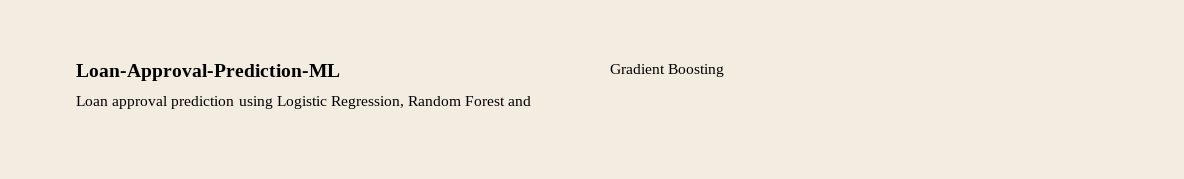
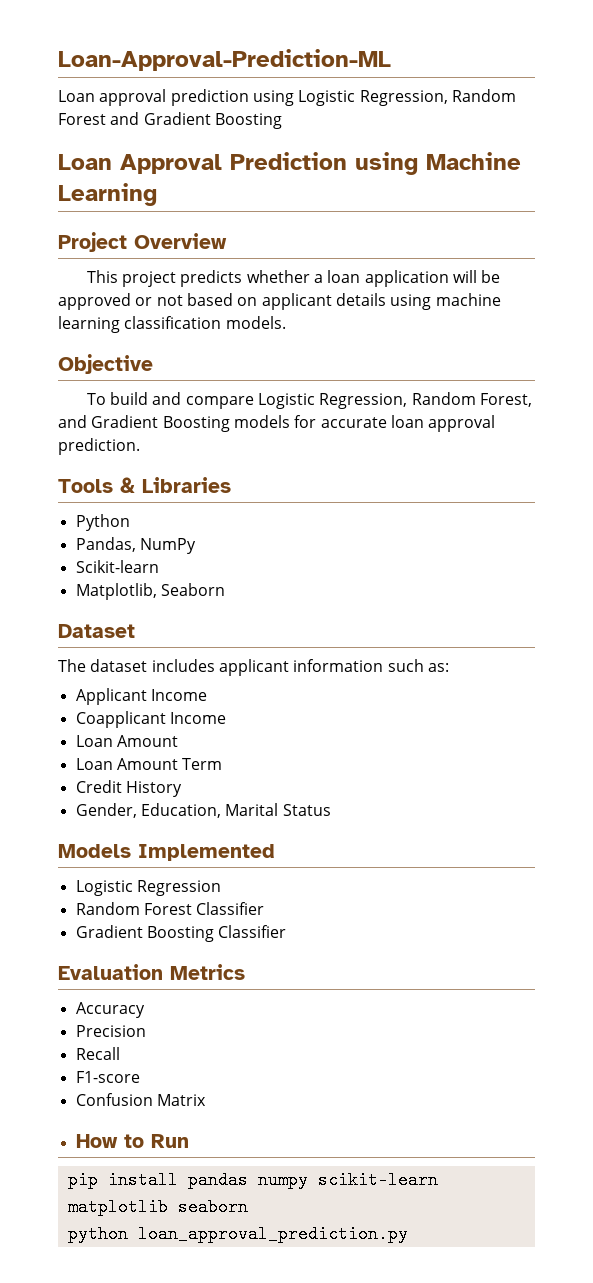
+ Loan Approval Prediction using Machine Learning
+ Project Overview
+ This project predicts whether a loan application will be approved or not based on applicant details using machine learning classification models.
+ Objective
+ To build and compare Logistic Regression, Random Forest, and Gradient Boosting models for accurate loan approval prediction.
+ Tools & Libraries
+ Python
+ Pandas, NumPy
+ Scikit-learn
+ Matplotlib, Seaborn
+ Dataset
+ The dataset includes applicant information such as:
+ Applicant Income
+ Coapplicant Income
+ Loan Amount
+ Loan Amount Term
+ Credit History
+ Gender, Education, Marital Status
+ Models Implemented
+ Logistic Regression
+ Random Forest Classifier
+ Gradient Boosting Classifier
+ Evaluation Metrics
+ Accuracy
+ Precision
+ Recall
+ F1-score
+ Confusion Matrix
+ How to Run
+ pip install pandas numpy scikit-learn matplotlib seaborn
+ python loan_approval_prediction.py

